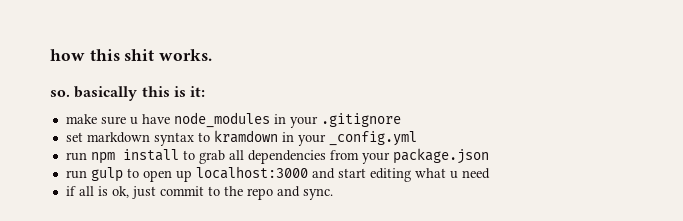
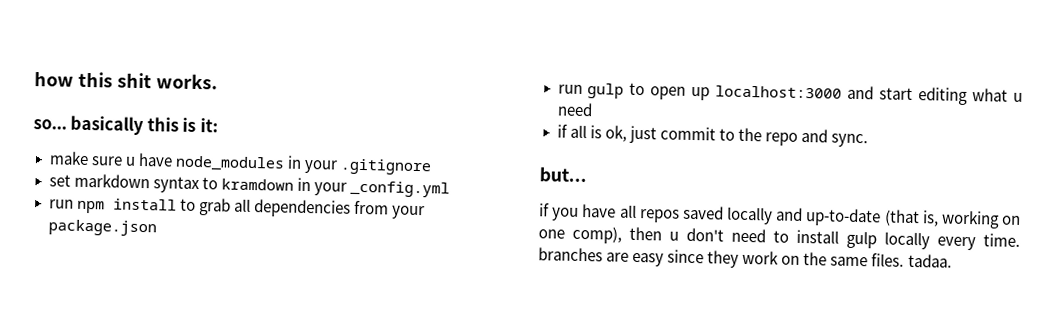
- so. basically this is it:
+ so... basically this is it:
+ but...
+ if you have all repos saved locally and up-to-date (that is, working on one comp), then u don't need to install gulp locally every time. branches are easy since they work on the same files. tadaa.

